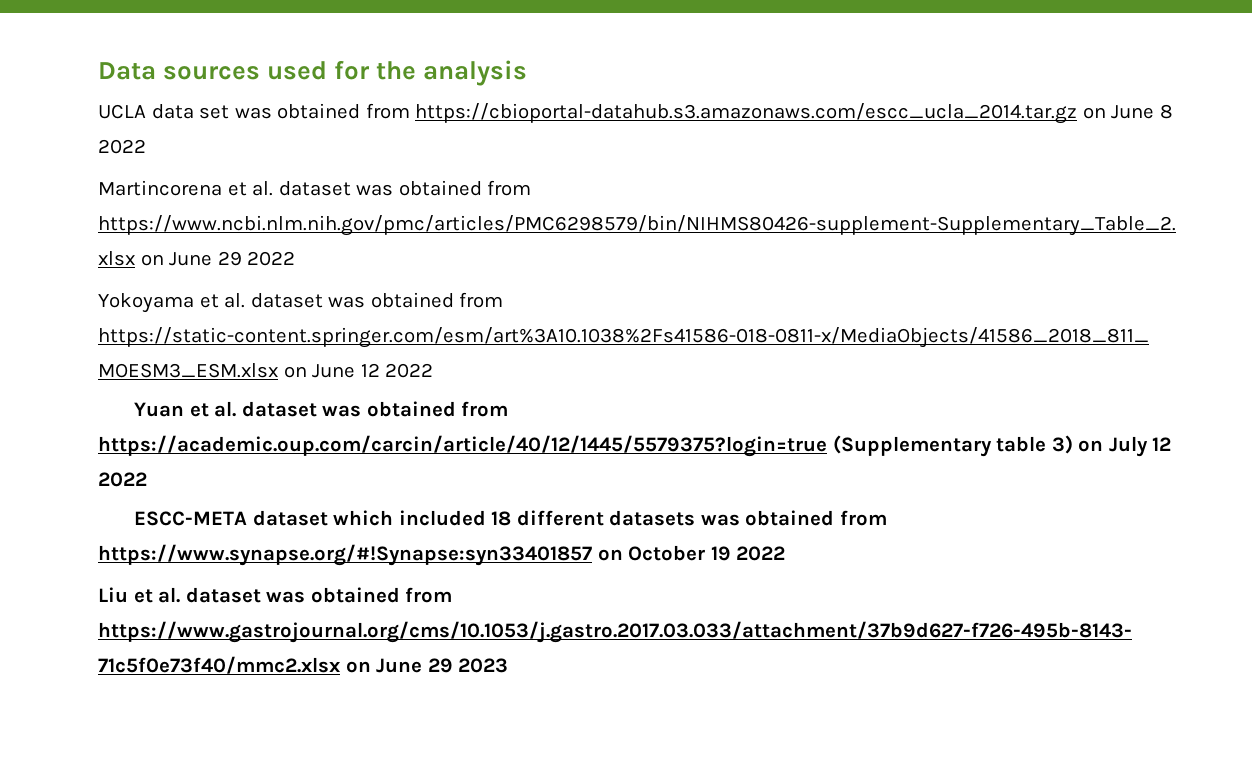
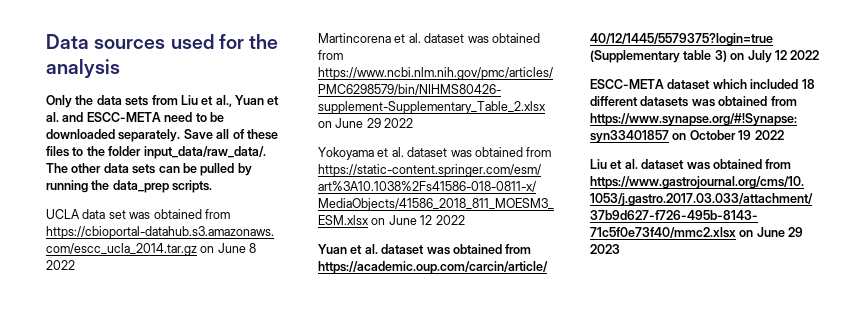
+ Only the data sets from Liu et al., Yuan et al. and ESCC-META need to be downloaded separately. Save all of these files to the folder input_data/raw_data/. The other data sets can be pulled by running the data_prep scripts.

